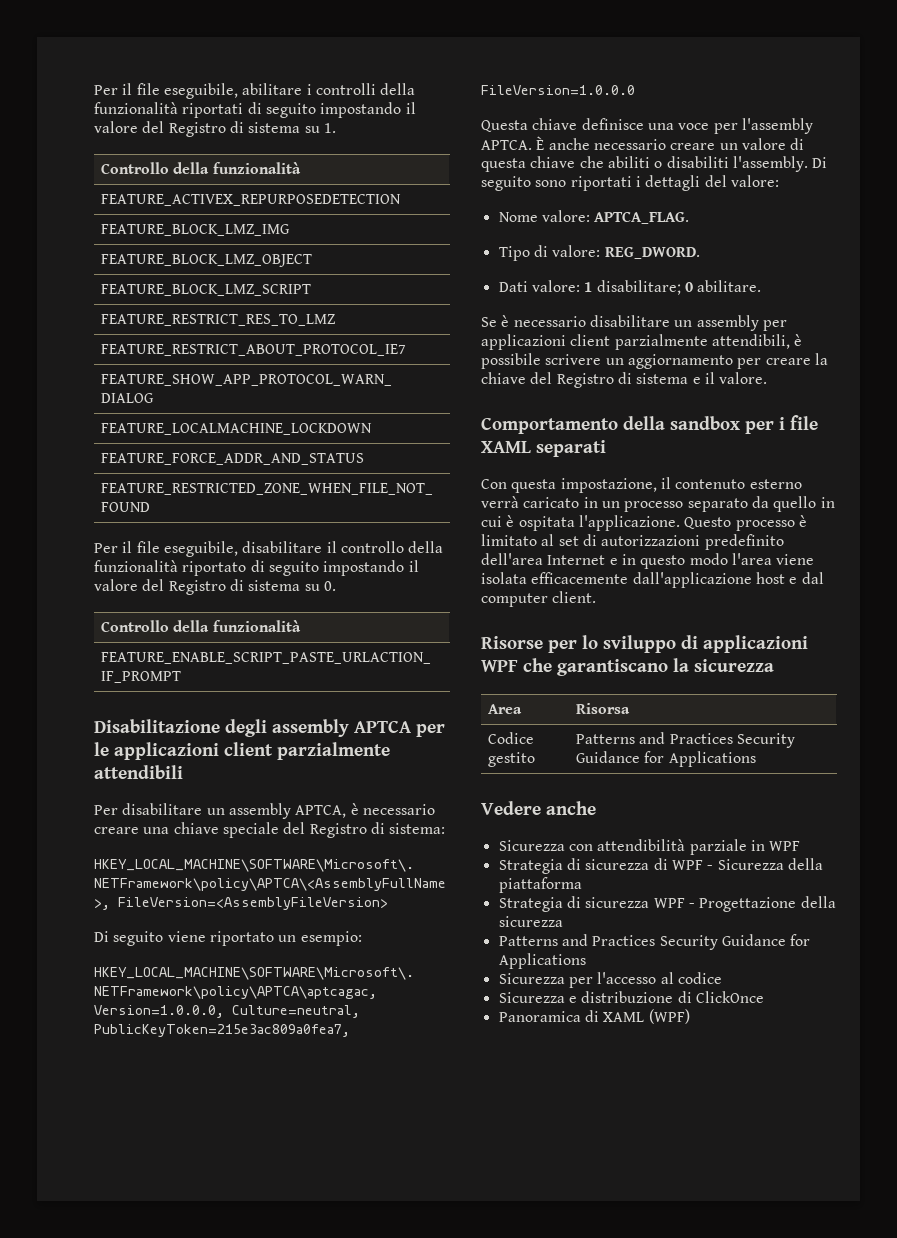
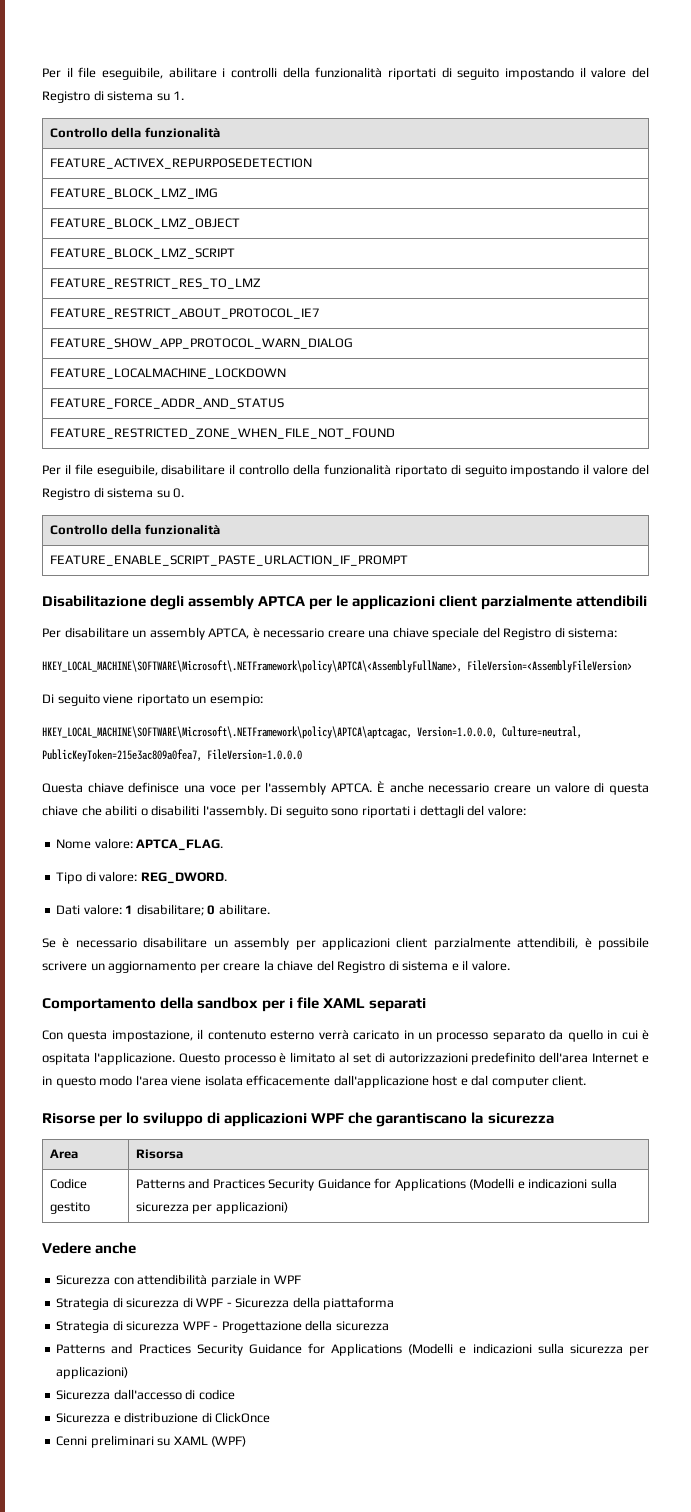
- Codice gestito | Patterns and Practices Security Guidance for Applications
+ Codice gestito | Patterns and Practices Security Guidance for Applications (Modelli e indicazioni sulla sicurezza per applicazioni)
  Strategia di sicurezza WPF - Progettazione della sicurezza
- Patterns and Practices Security Guidance for Applications
- Sicurezza per l'accesso al codice
+ Patterns and Practices Security Guidance for Applications (Modelli e indicazioni sulla sicurezza per applicazioni)
+ Sicurezza dall'accesso di codice
- Panoramica di XAML (WPF)
+ Cenni preliminari su XAML (WPF)

